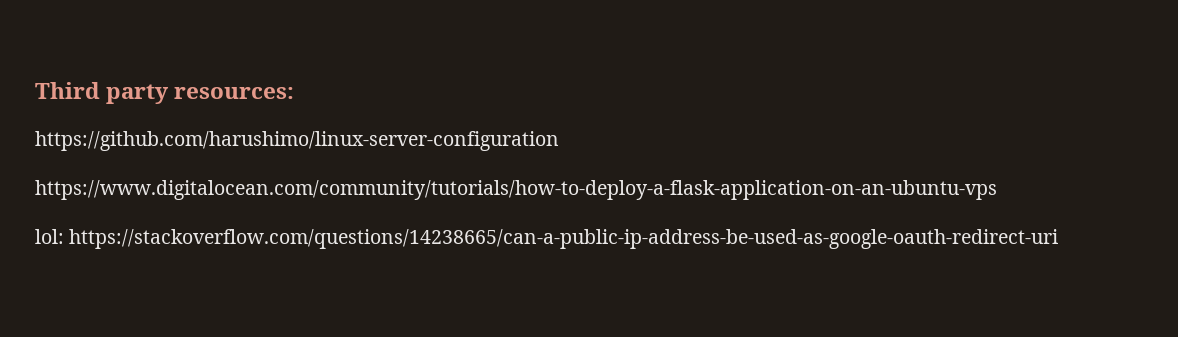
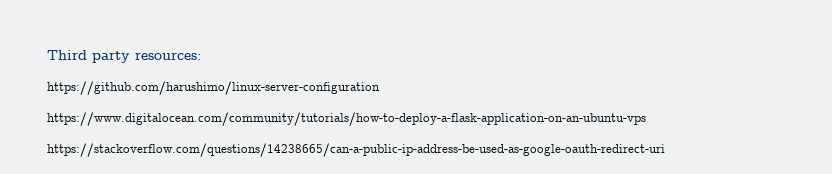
- lol: https://stackoverflow.com/questions/14238665/can-a-public-ip-address-be-used-as-google-oauth-redirect-uri
+ https://stackoverflow.com/questions/14238665/can-a-public-ip-address-be-used-as-google-oauth-redirect-uri

